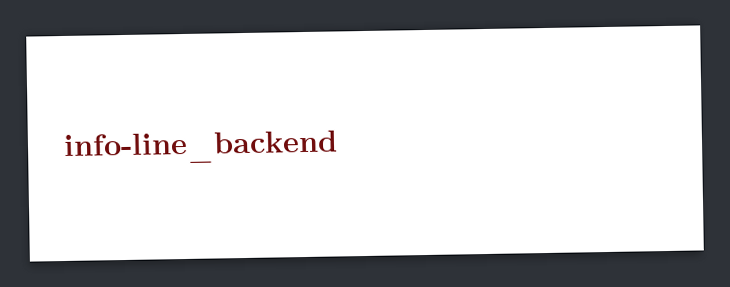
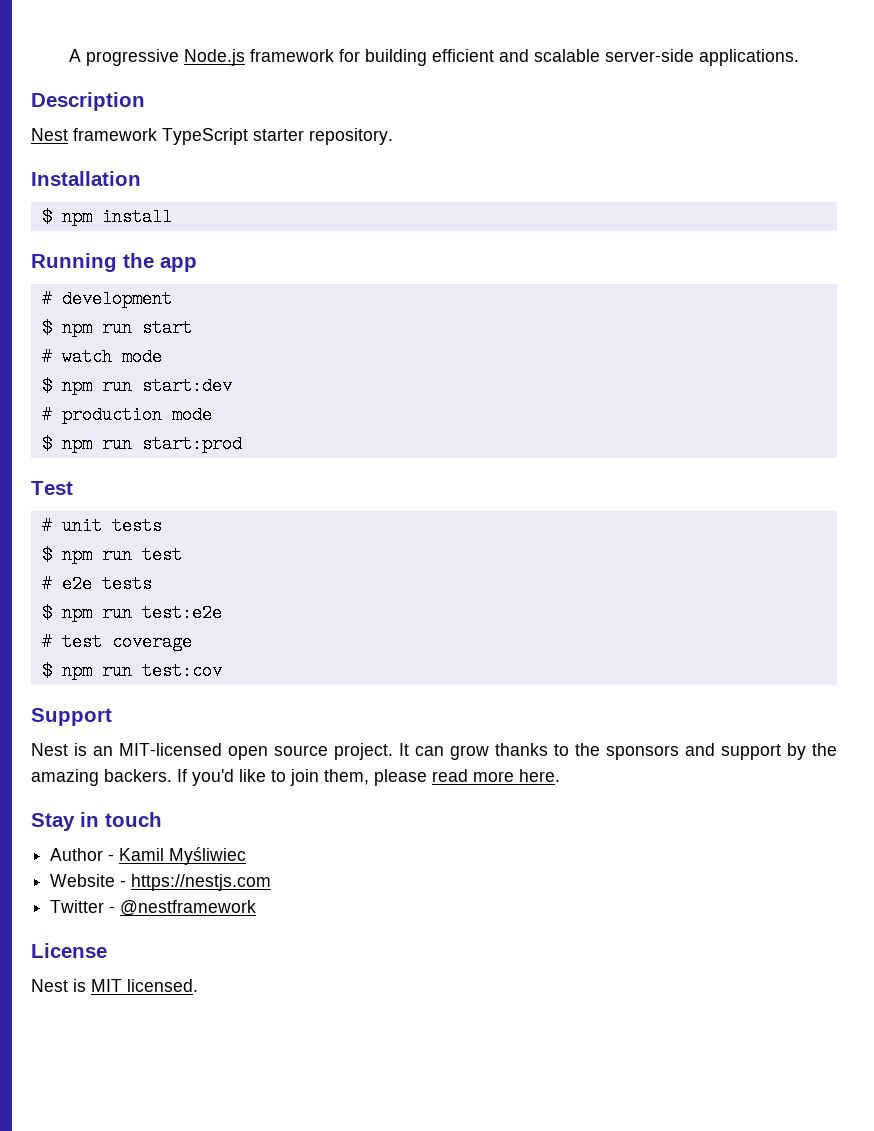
- info-line_backend
+ A progressive Node.js framework for building efficient and scalable server-side applications.
+ Description
+ Nest framework TypeScript starter repository.
+ Installation
+ $ npm install
+ Running the app
+ # development
+ $ npm run start
+ # watch mode
+ $ npm run start:dev
+ # production mode
+ $ npm run start:prod
+ Test
+ # unit tests
+ $ npm run test
+ # e2e tests
+ $ npm run test:e2e
+ # test coverage
+ $ npm run test:cov
+ Support
+ Nest is an MIT-licensed open source project. It can grow thanks to the sponsors and support by the amazing backers. If you'd like to join them, please read more here.
+ Stay in touch
+ Author - Kamil Myśliwiec
+ Website - https://nestjs.com
+ Twitter - @nestframework
+ License
+ Nest is MIT licensed.

